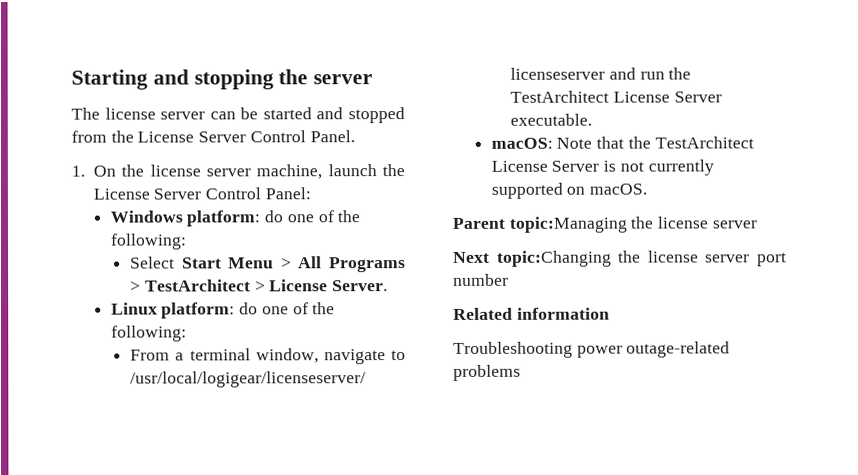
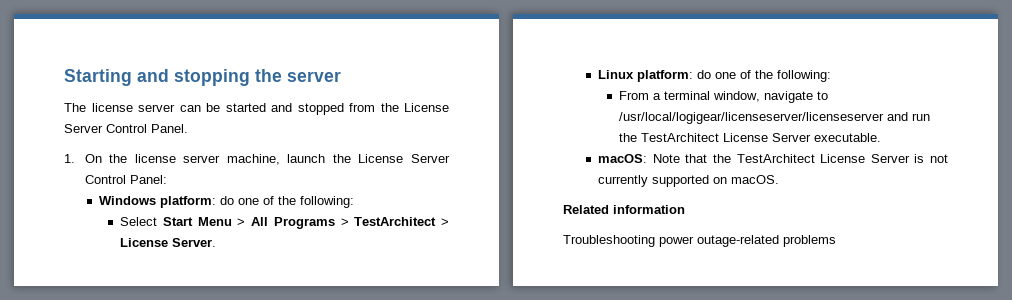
- Parent topic:Managing the license server
- Next topic:Changing the license server port number

